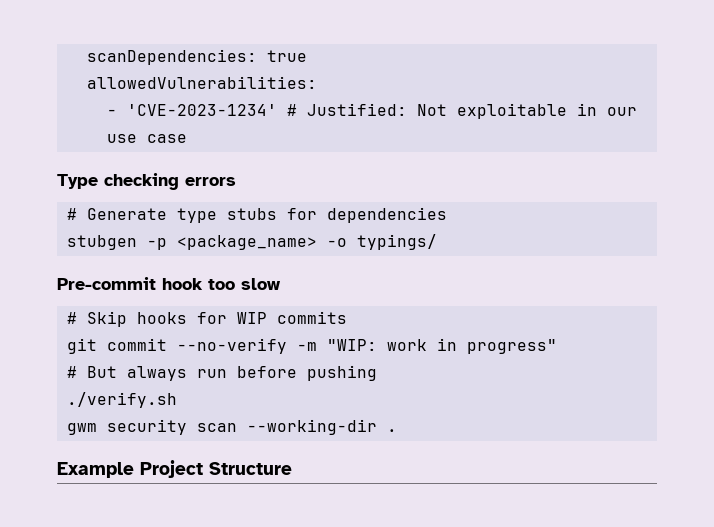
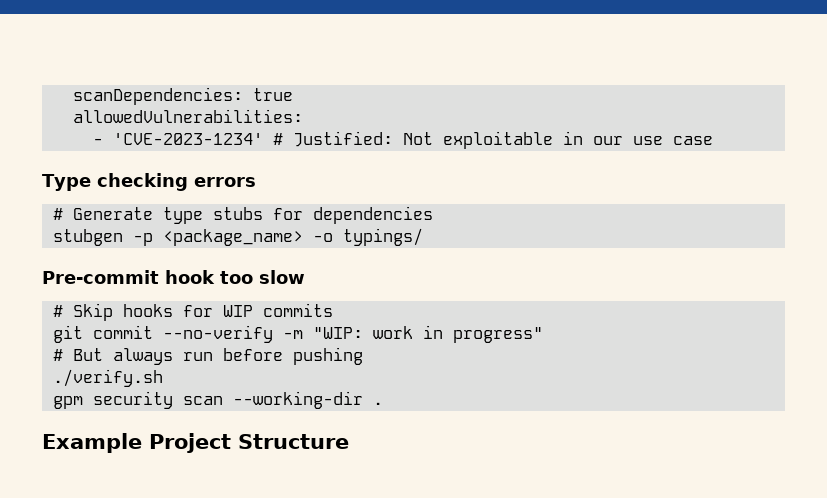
- gwm security scan --working-dir .
+ gpm security scan --working-dir .

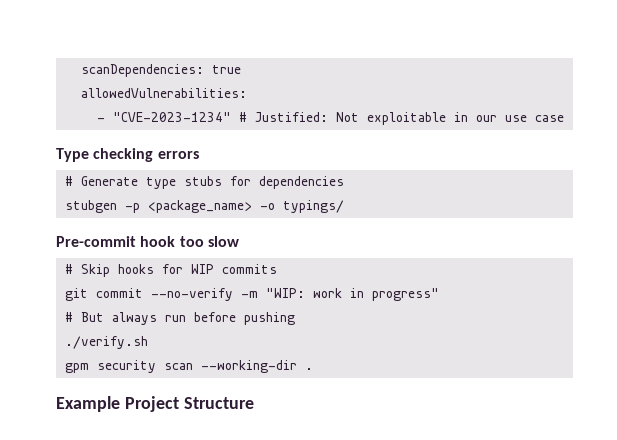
- - 'CVE-2023-1234' # Justified: Not exploitable in our use case
+ - "CVE-2023-1234" # Justified: Not exploitable in our use case

